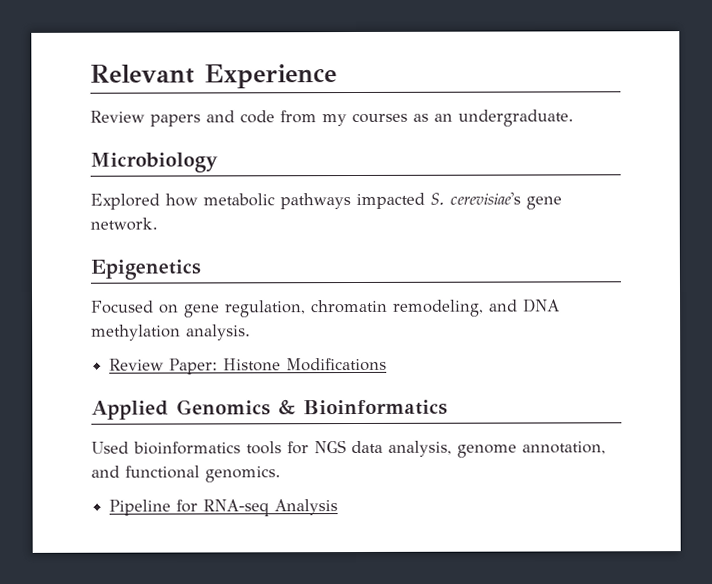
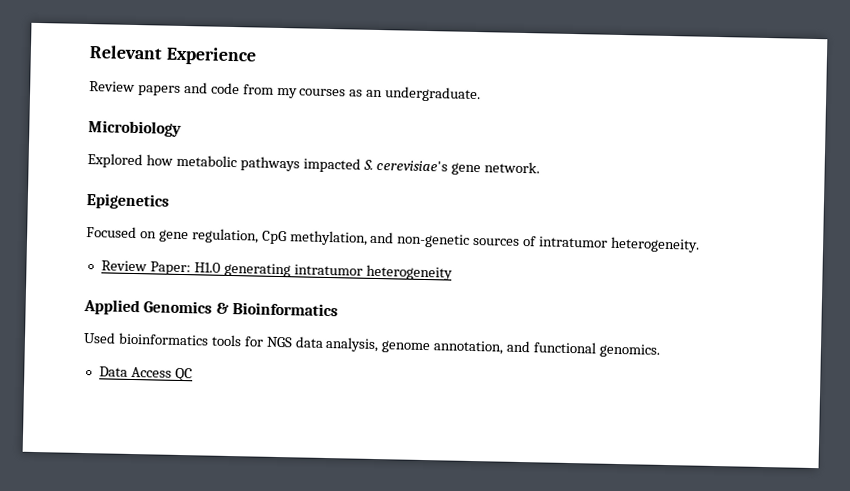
- Focused on gene regulation, chromatin remodeling, and DNA methylation analysis.
- Review Paper: Histone Modifications
+ Focused on gene regulation, CpG methylation, and non-genetic sources of intratumor heterogeneity.
+ Review Paper: H1.0 generating intratumor heterogeneity
- Pipeline for RNA-seq Analysis
+ Data Access QC

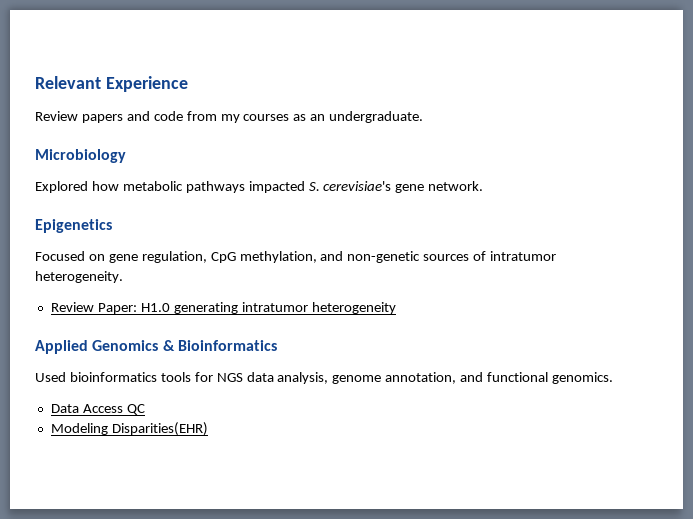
+ Modeling Disparities(EHR)

